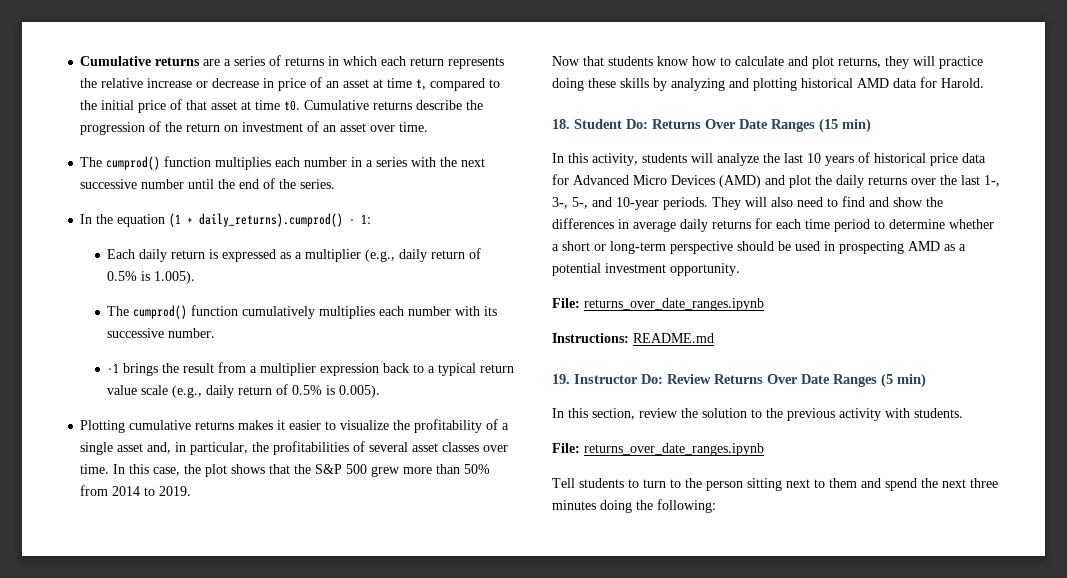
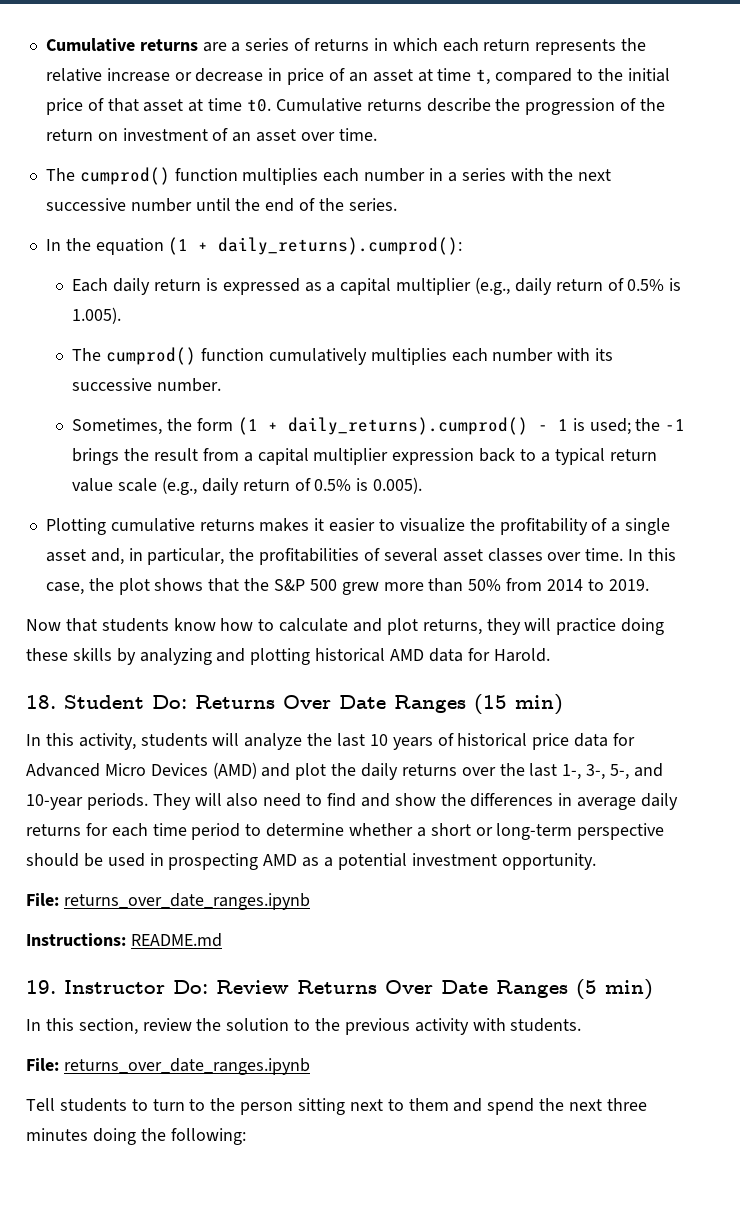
- In the equation (1 + daily_returns).cumprod() - 1:
+ In the equation (1 + daily_returns).cumprod():
- Each daily return is expressed as a multiplier (e.g., daily return of 0.5% is 1.005).
+ Each daily return is expressed as a capital multiplier (e.g., daily return of 0.5% is 1.005).
- -1 brings the result from a multiplier expression back to a typical return value scale (e.g., daily return of 0.5% is 0.005).
+ Sometimes, the form (1 + daily_returns).cumprod() - 1 is used; the -1 brings the result from a capital multiplier expression back to a typical return value scale (e.g., daily return of 0.5% is 0.005).

